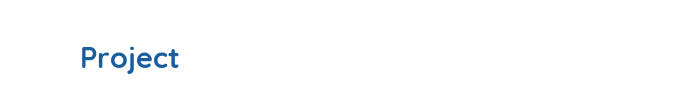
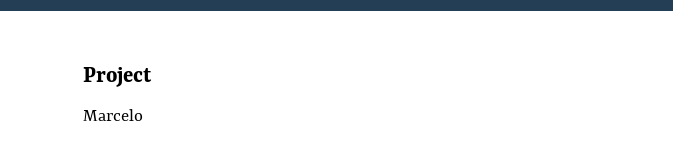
+ Marcelo

